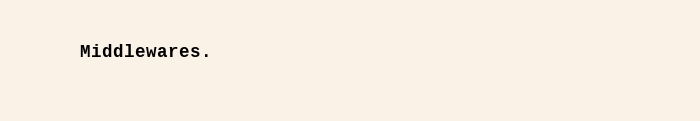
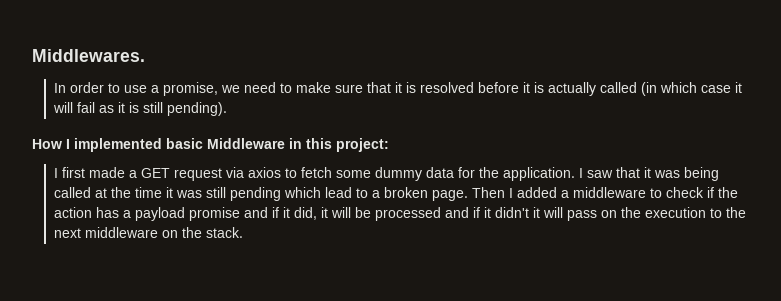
+ In order to use a promise, we need to make sure that it is resolved before it is actually called (in which case it will fail as it is still pending).
+ How I implemented basic Middleware in this project:
+ I first made a GET request via axios to fetch some dummy data for the application. I saw that it was being called at the time it was still pending which lead to a broken page. Then I added a middleware to check if the action has a payload promise and if it did, it will be processed and if it didn't it will pass on the execution to the next middleware on the stack.

